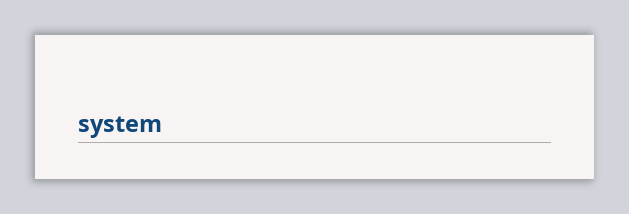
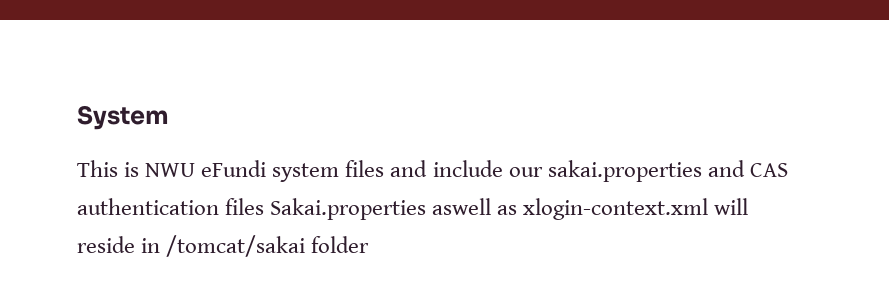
- system
+ System
+ This is NWU eFundi system files and include our sakai.properties and CAS authentication files Sakai.properties aswell as xlogin-context.xml will reside in /tomcat/sakai folder

